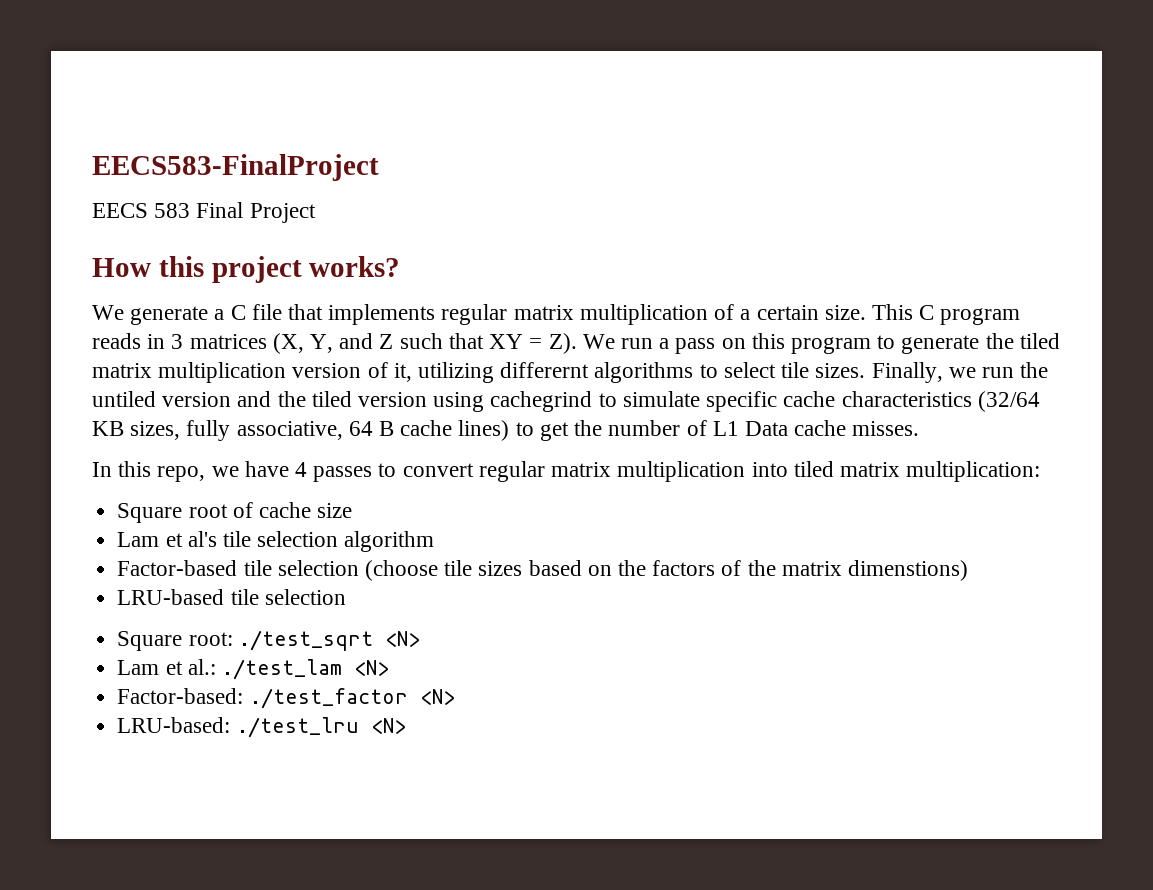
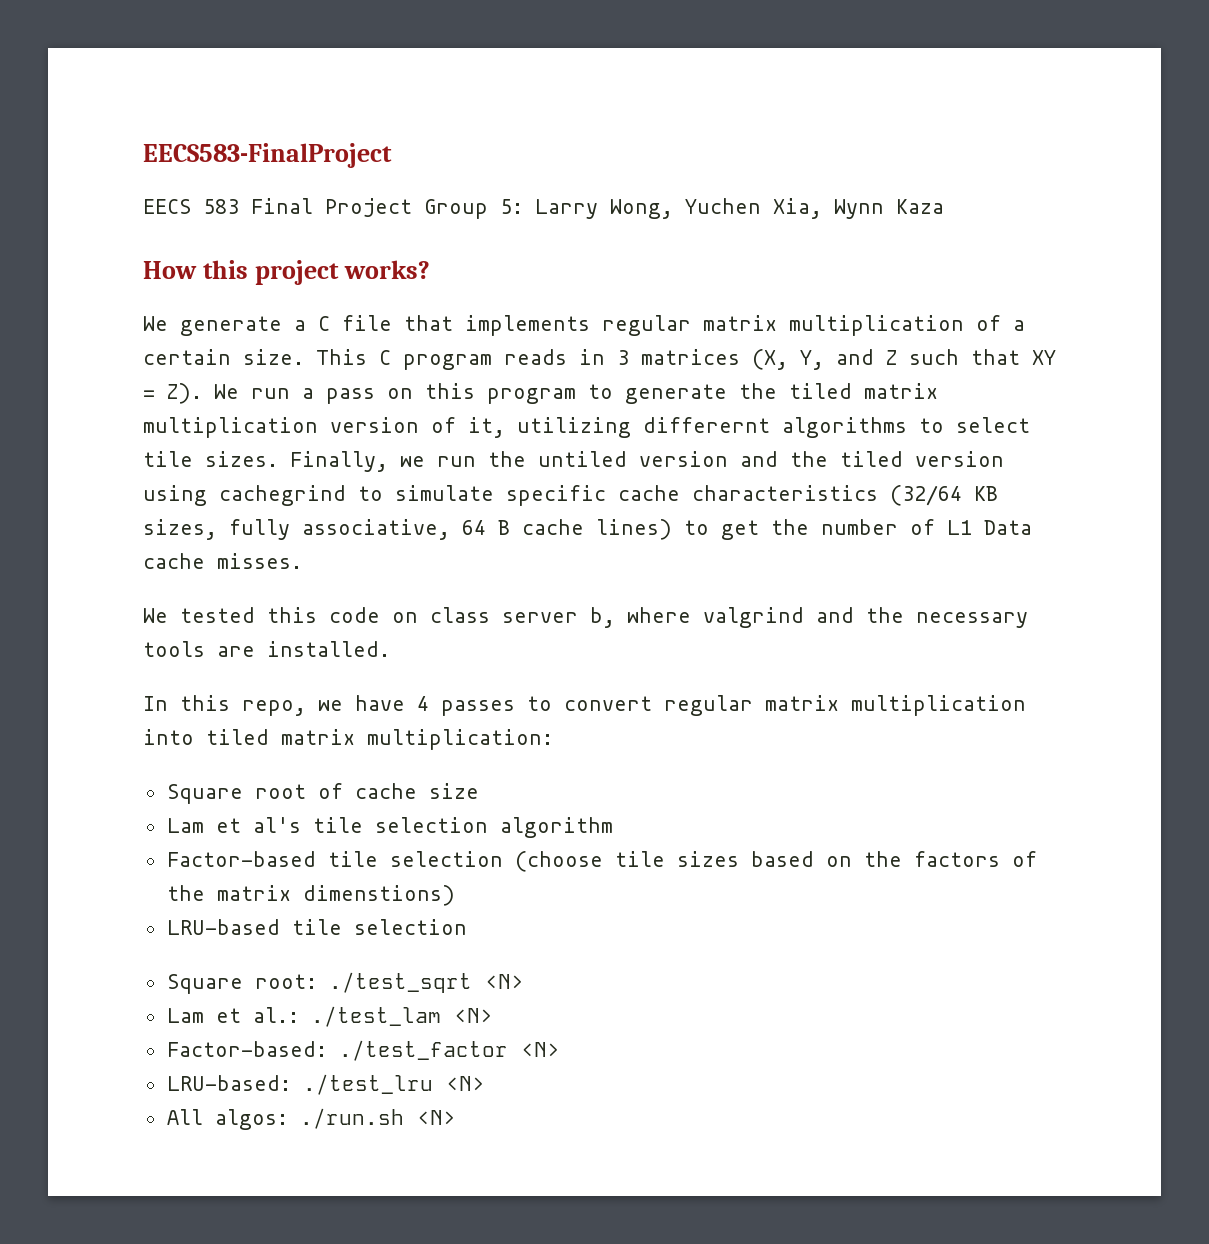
- EECS 583 Final Project
+ EECS 583 Final Project Group 5: Larry Wong, Yuchen Xia, Wynn Kaza
+ We tested this code on class server b, where valgrind and the necessary tools are installed.
+ All algos: ./run.sh <N>

